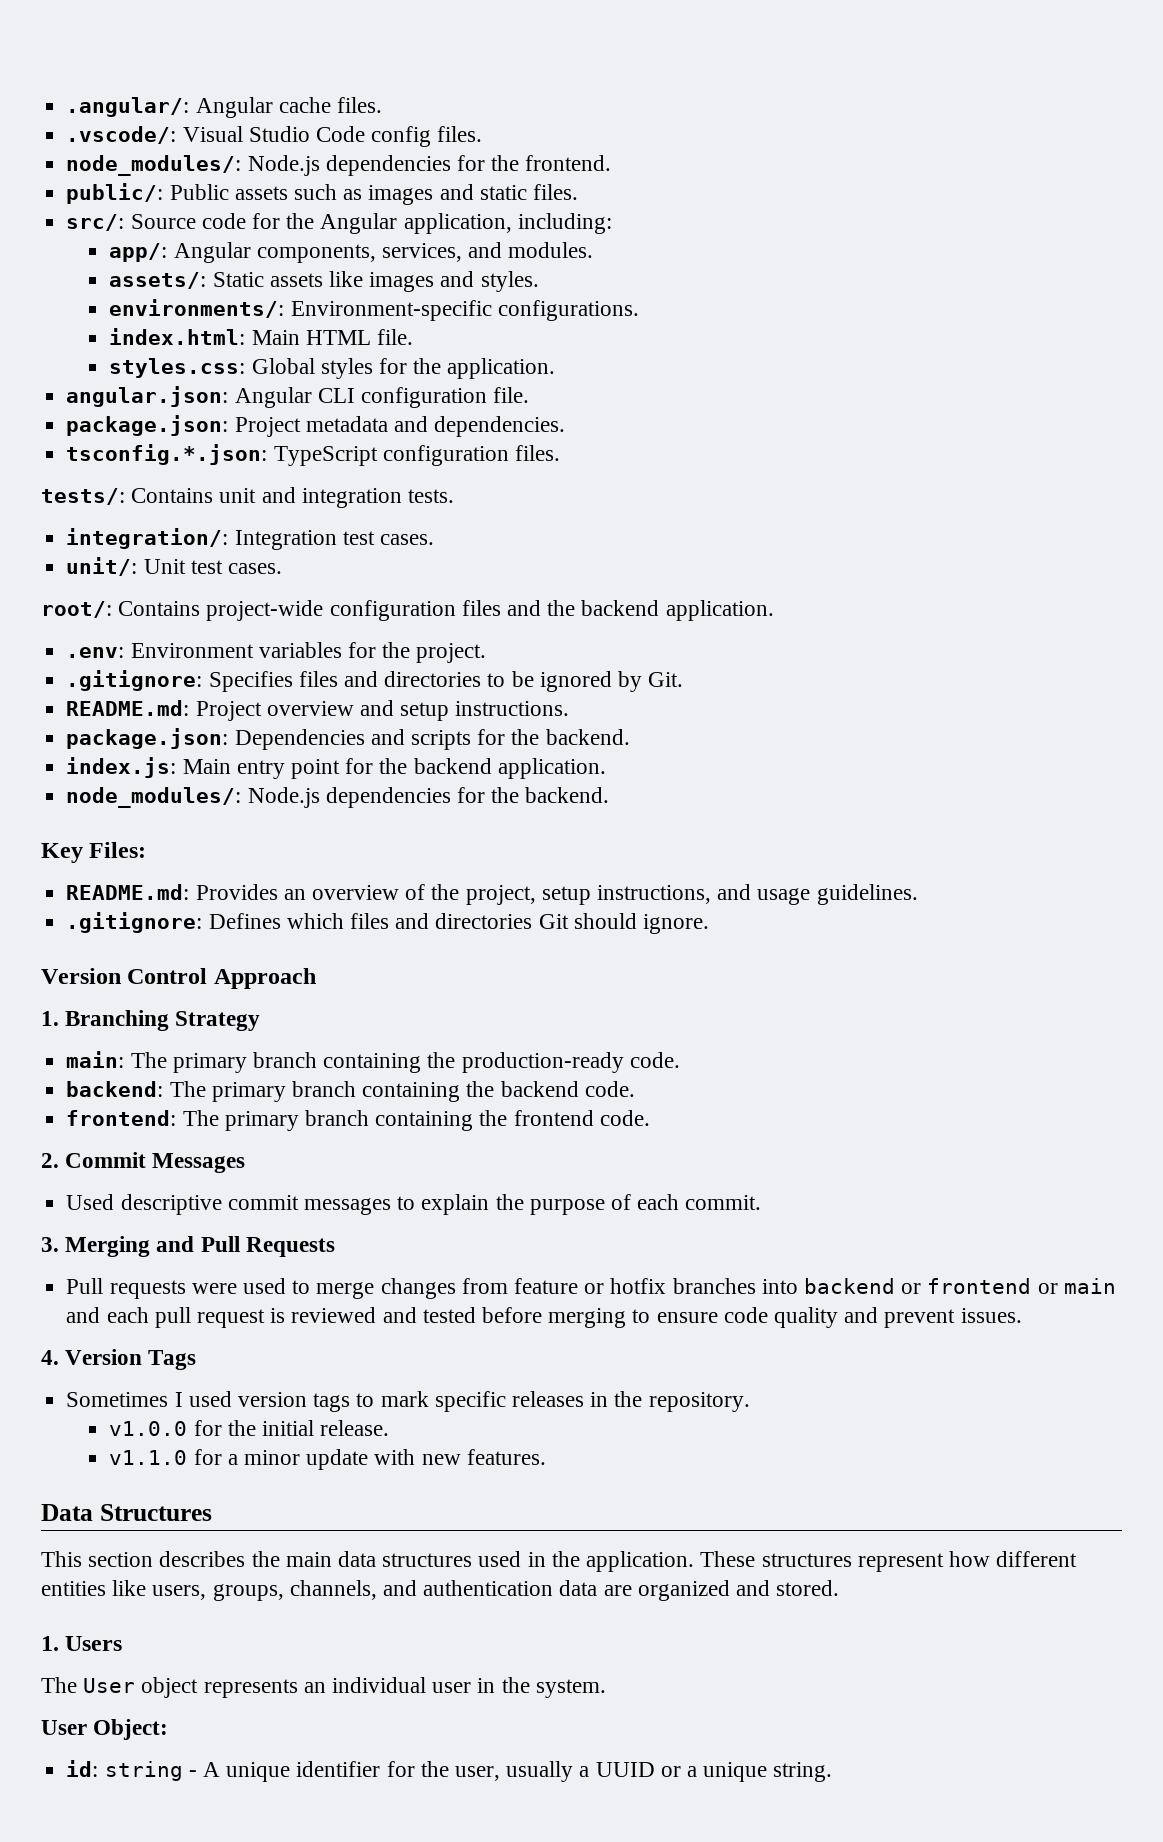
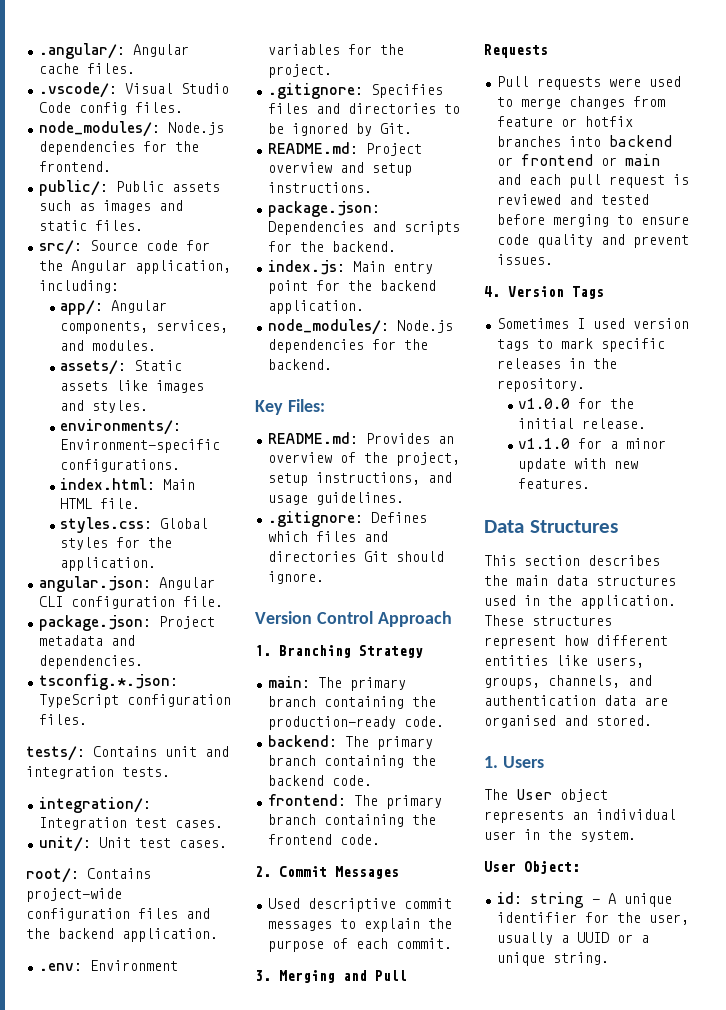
- These structures represent how different entities like users, groups, channels, and authentication data are organized and stored.
+ These structures represent how different entities like users, groups, channels, and authentication data are organised and stored.

